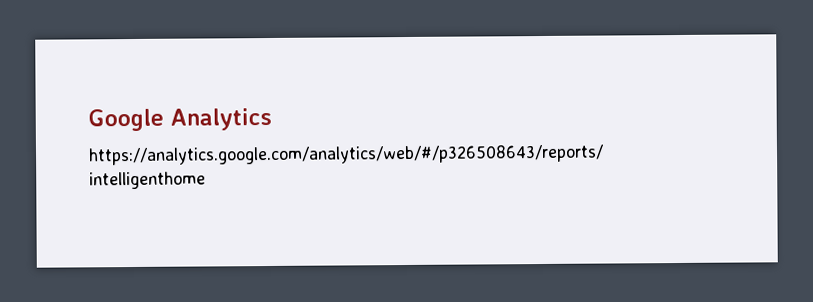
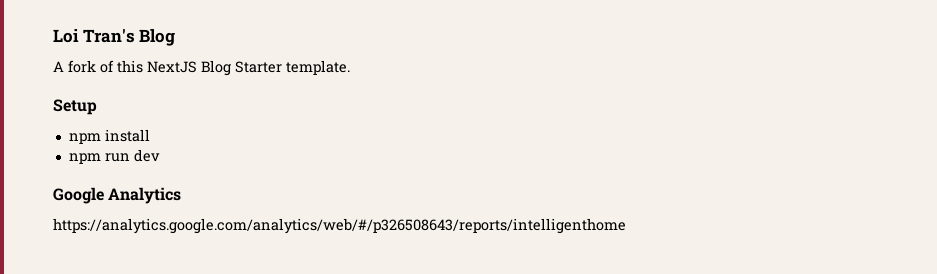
+ Loi Tran's Blog
+ A fork of this NextJS Blog Starter template.
+ Setup
+ npm install
+ npm run dev

